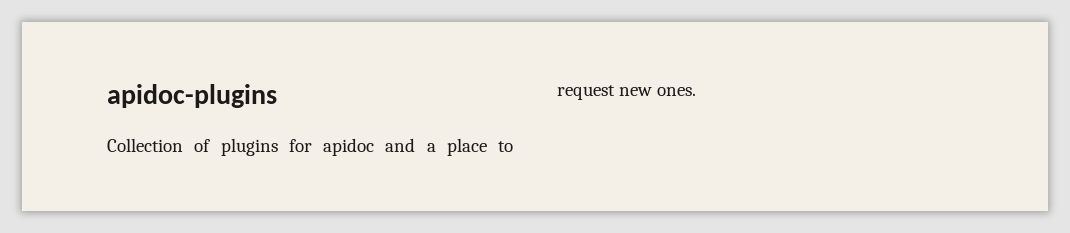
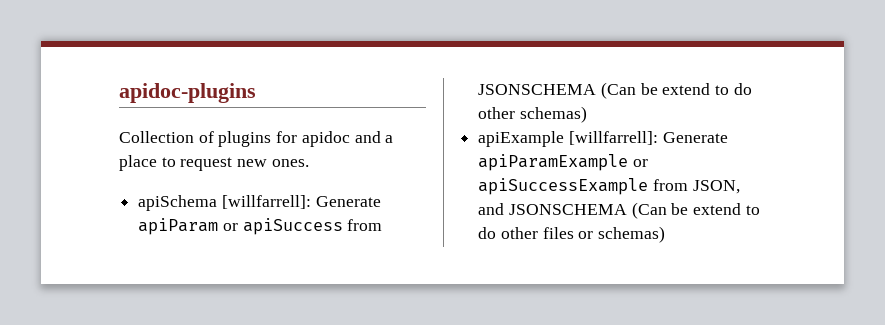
+ apiSchema [willfarrell]: Generate apiParam or apiSuccess from JSONSCHEMA (Can be extend to do other schemas)
+ apiExample [willfarrell]: Generate apiParamExample or apiSuccessExample from JSON, and JSONSCHEMA (Can be extend to do other files or schemas)

